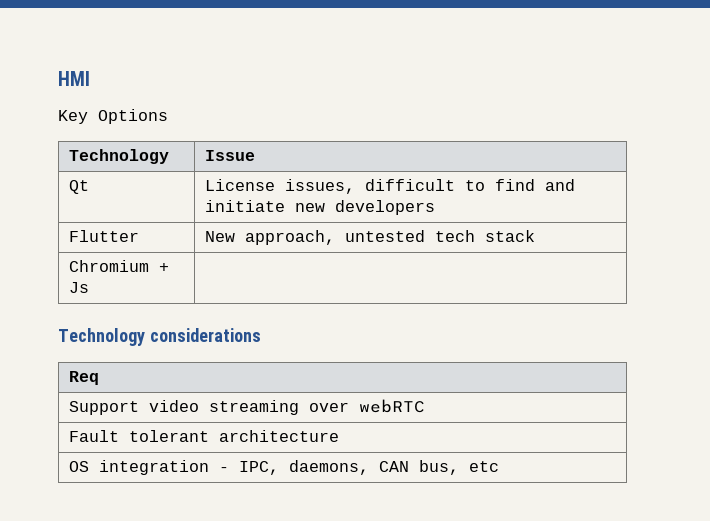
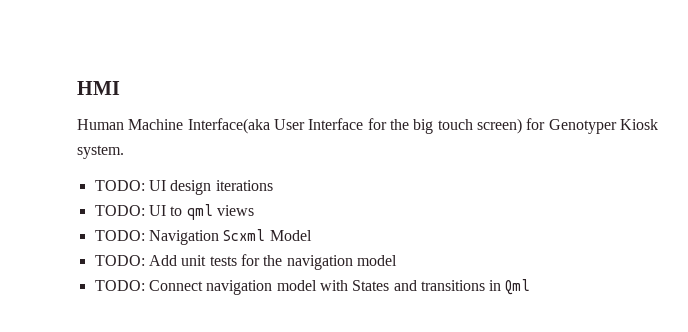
- Key Options
- Technology | Issue
- Qt | License issues, difficult to find and initiate new developers
- Flutter | New approach, untested tech stack
- Chromium + Js |
- Technology considerations
- Req
- Support video streaming over webRTC
- Fault tolerant architecture
- OS integration - IPC, daemons, CAN bus, etc
+ Human Machine Interface(aka User Interface for the big touch screen) for Genotyper Kiosk system.
+ TODO: UI design iterations
+ TODO: UI to qml views
+ TODO: Navigation Scxml Model
+ TODO: Add unit tests for the navigation model
+ TODO: Connect navigation model with States and transitions in Qml

